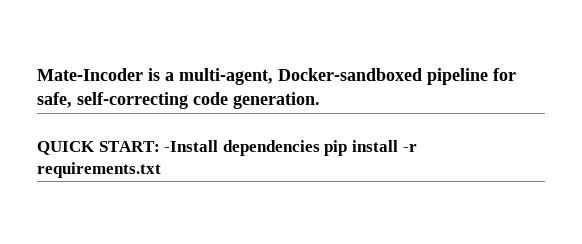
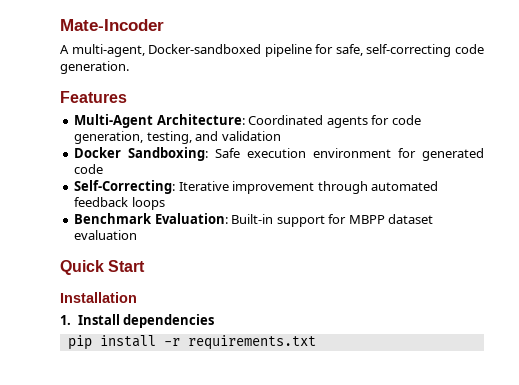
- Mate-Incoder is a multi-agent, Docker-sandboxed pipeline for safe, self-correcting code generation.
+ Mate-Incoder
+ A multi-agent, Docker-sandboxed pipeline for safe, self-correcting code generation.
- QUICK START: -Install dependencies pip install -r requirements.txt
+ Features
+ Multi-Agent Architecture: Coordinated agents for code generation, testing, and validation
+ Docker Sandboxing: Safe execution environment for generated code
+ Self-Correcting: Iterative improvement through automated feedback loops
+ Benchmark Evaluation: Built-in support for MBPP dataset evaluation
+ Quick Start
+ Installation
+ 1. Install dependencies
+ pip install -r requirements.txt

